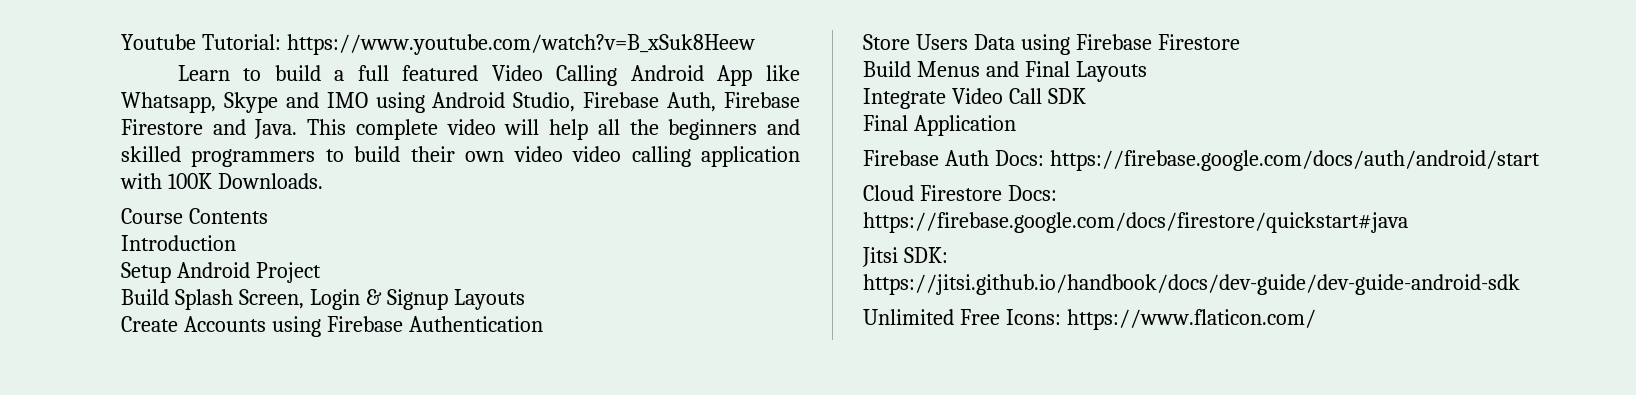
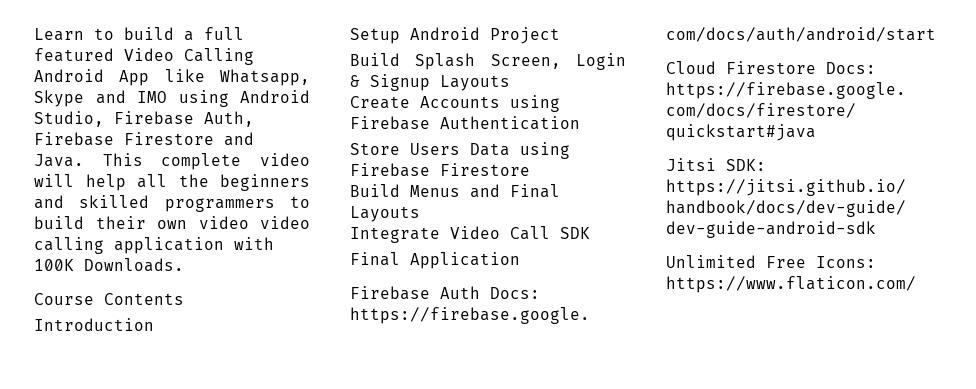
- Youtube Tutorial: https://www.youtube.com/watch?v=B_xSuk8Heew

